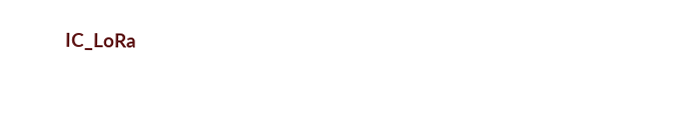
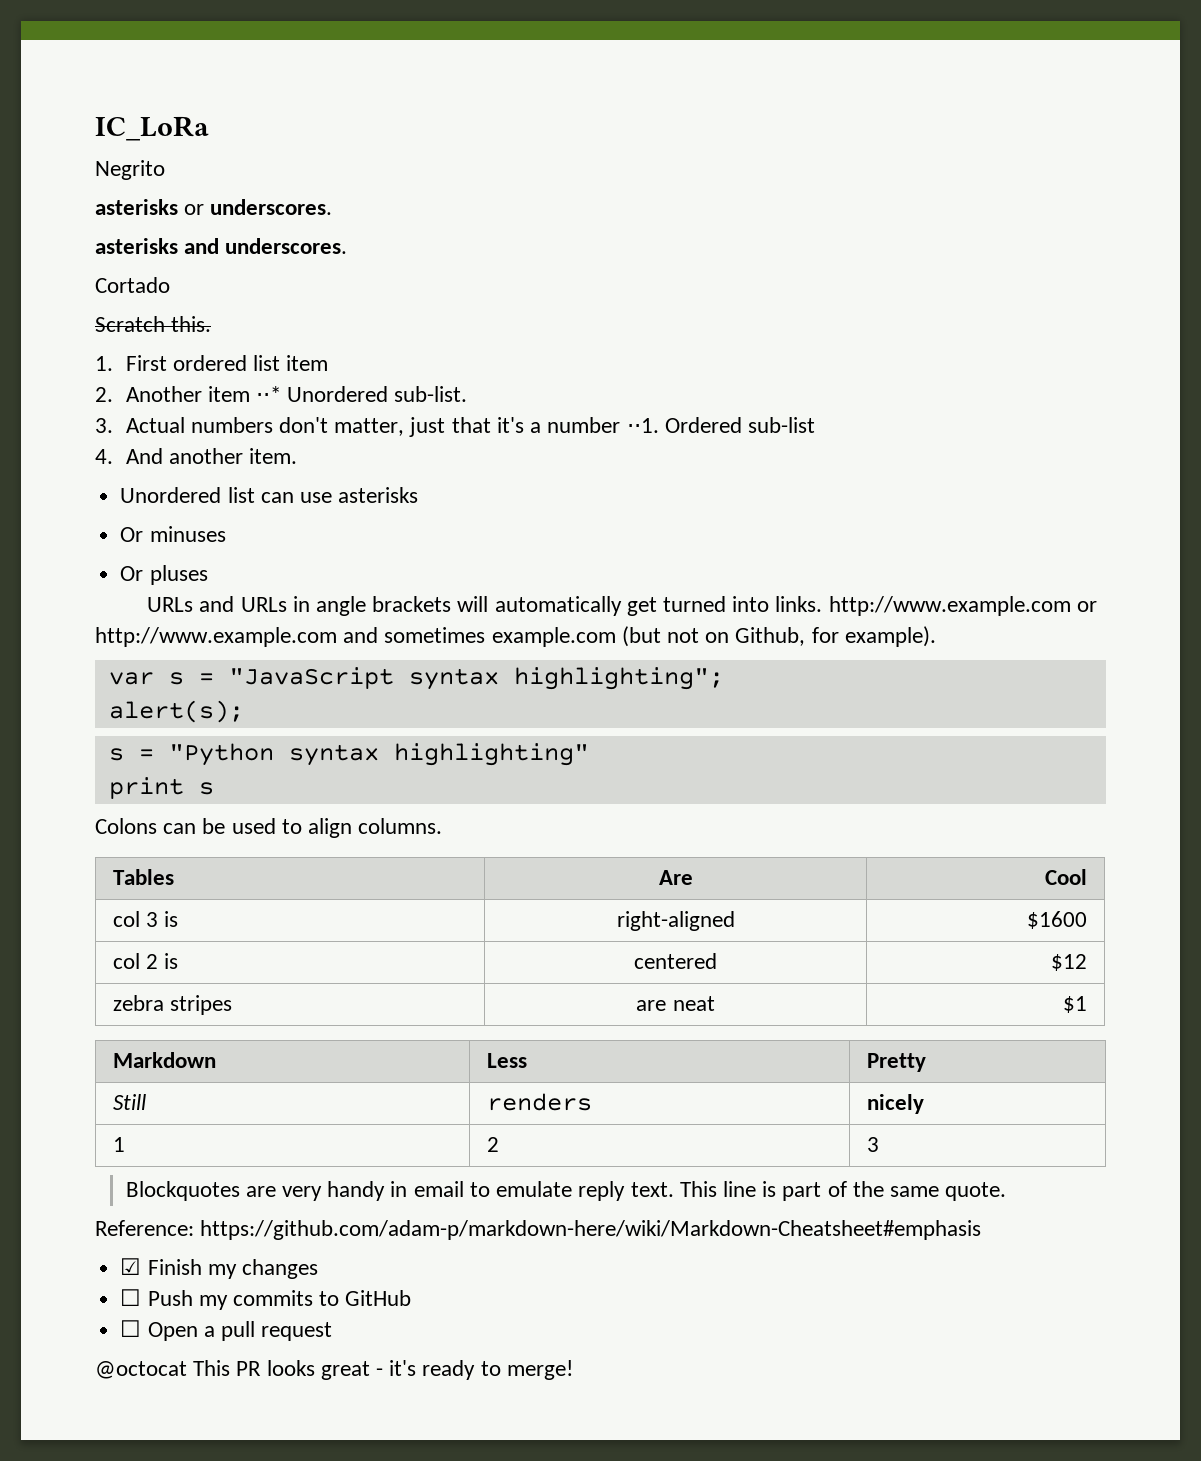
+ Negrito
+ asterisks or underscores.
+ asterisks and underscores.
+ Cortado
+ Scratch this.
+ 1. First ordered list item
+ 2. Another item ⋅⋅* Unordered sub-list.
+ 3. Actual numbers don't matter, just that it's a number ⋅⋅1. Ordered sub-list
+ 4. And another item.
+ Unordered list can use asterisks
+ Or minuses
+ Or pluses
+ URLs and URLs in angle brackets will automatically get turned into links. http://www.example.com or http://www.example.com and sometimes example.com (but not on Github, for example).
+ var s = "JavaScript syntax highlighting";
+ alert(s);
+ s = "Python syntax highlighting"
+ print s
+ Colons can be used to align columns.
+ Tables | Are | Cool
+ col 3 is | right-aligned | $1600
+ col 2 is | centered | $12
+ zebra stripes | are neat | $1
+ Markdown | Less | Pretty
+ Still | renders | nicely
+ 1 | 2 | 3
+ Blockquotes are very handy in email to emulate reply text. This line is part of the same quote.
+ Reference: https://github.com/adam-p/markdown-here/wiki/Markdown-Cheatsheet#emphasis
+ ☑ Finish my changes
+ ☐ Push my commits to GitHub
+ ☐ Open a pull request
+ @octocat This PR looks great - it's ready to merge!

